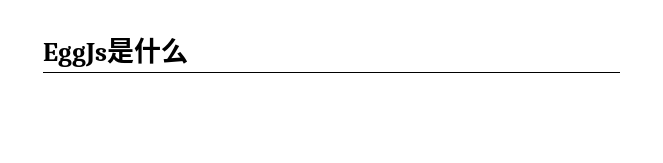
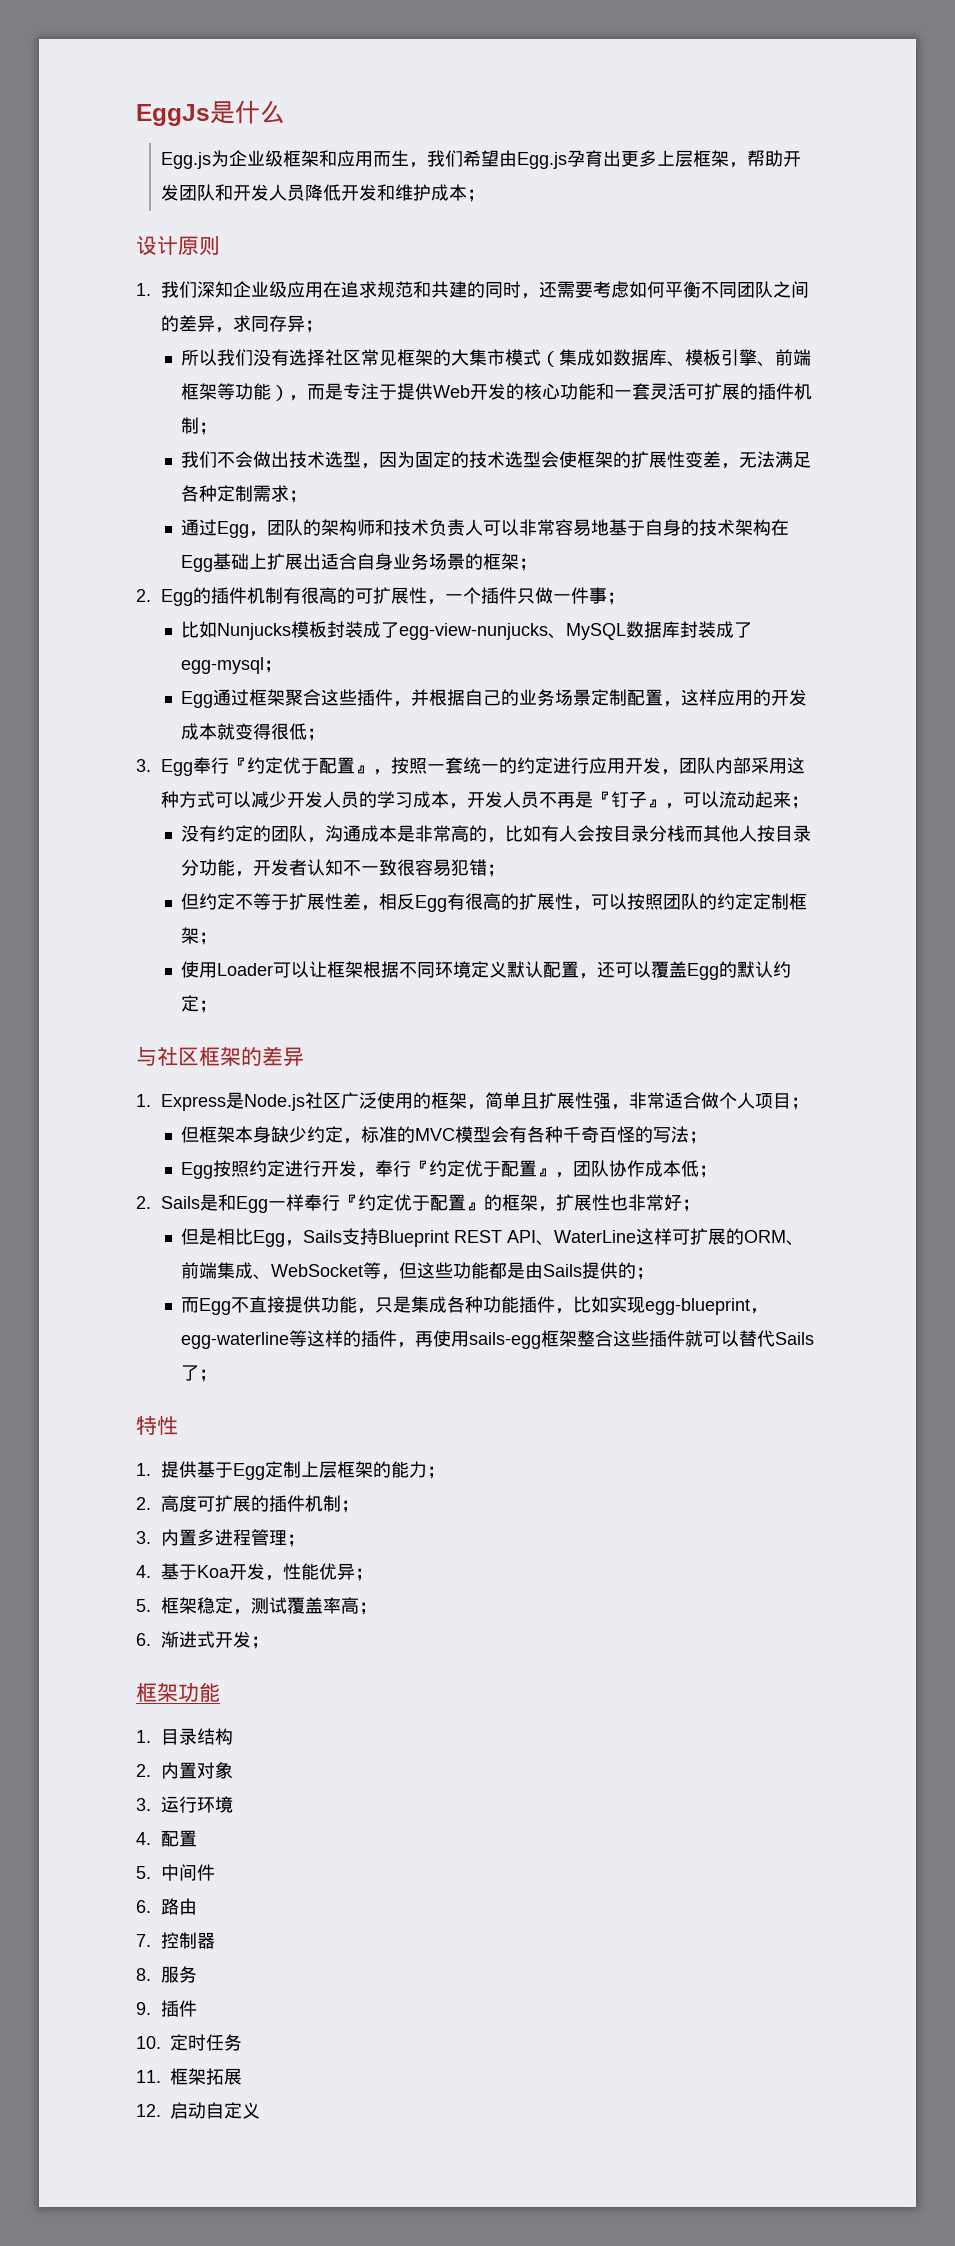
+ Egg.js为企业级框架和应用而生，我们希望由Egg.js孕育出更多上层框架，帮助开发团队和开发人员降低开发和维护成本；
+ 设计原则
+ 1.我们深知企业级应用在追求规范和共建的同时，还需要考虑如何平衡不同团队之间的差异，求同存异；
+ 所以我们没有选择社区常见框架的大集市模式（集成如数据库、模板引擎、前端框架等功能），而是专注于提供Web开发的核心功能和一套灵活可扩展的插件机制；
+ 我们不会做出技术选型，因为固定的技术选型会使框架的扩展性变差，无法满足各种定制需求；
+ 通过Egg，团队的架构师和技术负责人可以非常容易地基于自身的技术架构在Egg基础上扩展出适合自身业务场景的框架；
+ 2. Egg的插件机制有很高的可扩展性，一个插件只做一件事；
+ 比如Nunjucks模板封装成了egg-view-nunjucks、MySQL数据库封装成了egg-mysql；
+ Egg通过框架聚合这些插件，并根据自己的业务场景定制配置，这样应用的开发成本就变得很低；
+ 3. Egg奉行『约定优于配置』，按照一套统一的约定进行应用开发，团队内部采用这种方式可以减少开发人员的学习成本，开发人员不再是『钉子』，可以流动起来；
+ 没有约定的团队，沟通成本是非常高的，比如有人会按目录分栈而其他人按目录分功能，开发者认知不一致很容易犯错；
+ 但约定不等于扩展性差，相反Egg有很高的扩展性，可以按照团队的约定定制框架；
+ 使用Loader可以让框架根据不同环境定义默认配置，还可以覆盖Egg的默认约定；
+ 与社区框架的差异
+ 1. Express是Node.js社区广泛使用的框架，简单且扩展性强，非常适合做个人项目；
+ 但框架本身缺少约定，标准的MVC模型会有各种千奇百怪的写法；
+ Egg按照约定进行开发，奉行『约定优于配置』，团队协作成本低；
+ 2. Sails是和Egg一样奉行『约定优于配置』的框架，扩展性也非常好；
+ 但是相比Egg，Sails支持Blueprint REST API、WaterLine这样可扩展的ORM、前端集成、WebSocket等，但这些功能都是由Sails提供的；
+ 而Egg不直接提供功能，只是集成各种功能插件，比如实现egg-blueprint，egg-waterline等这样的插件，再使用sails-egg框架整合这些插件就可以替代Sails了；
+ 特性
+ 1.提供基于Egg定制上层框架的能力；
+ 2.高度可扩展的插件机制；
+ 3.内置多进程管理；
+ 4.基于Koa开发，性能优异；
+ 5.框架稳定，测试覆盖率高；
+ 6.渐进式开发；
+ 框架功能
+ 1.目录结构
+ 2.内置对象
+ 3.运行环境
+ 4.配置
+ 5.中间件
+ 6.路由
+ 7.控制器
+ 8.服务
+ 9.插件
+ 10.定时任务
+ 11.框架拓展
+ 12.启动自定义

